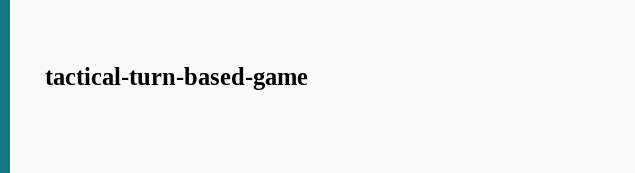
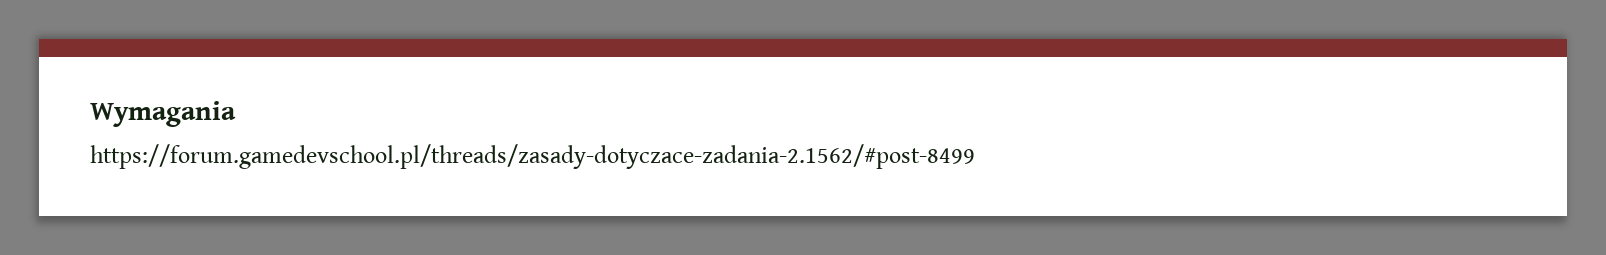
- tactical-turn-based-game
+ Wymagania
+ https://forum.gamedevschool.pl/threads/zasady-dotyczace-zadania-2.1562/#post-8499

